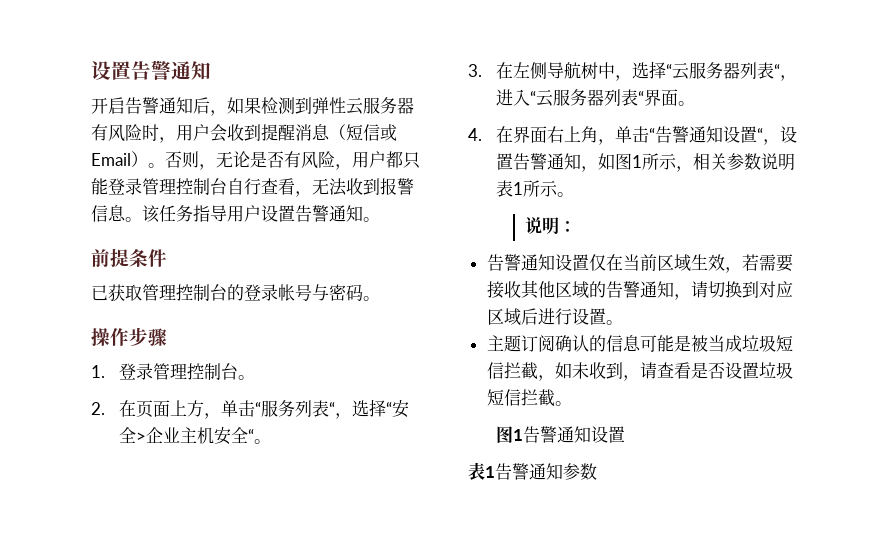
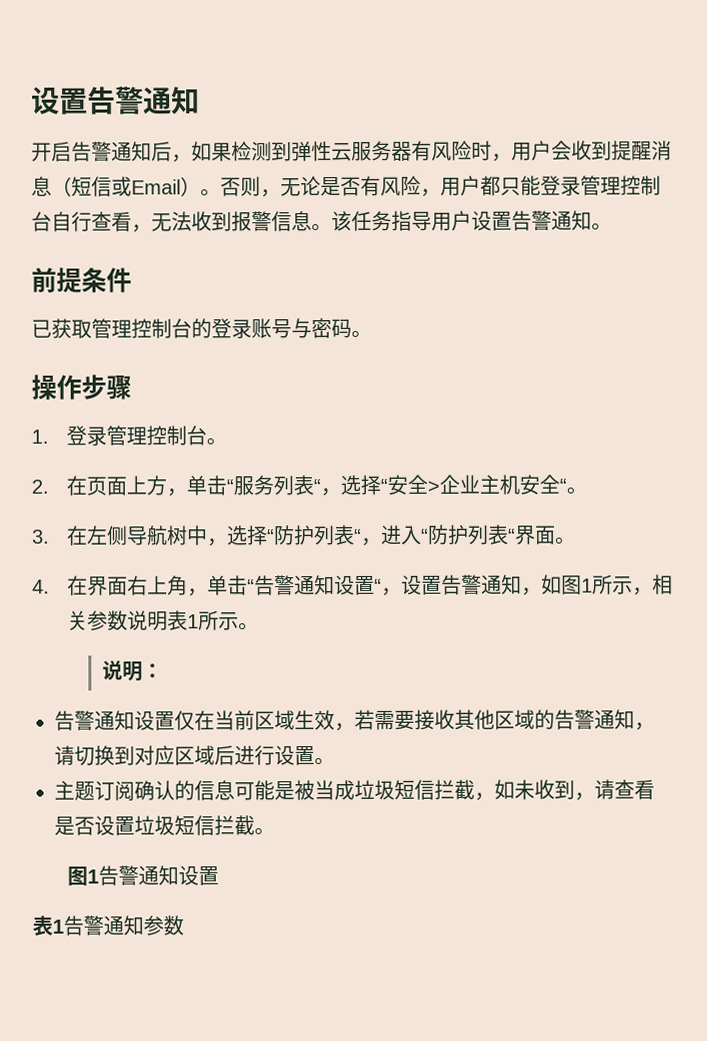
- 已获取管理控制台的登录帐号与密码。
+ 已获取管理控制台的登录账号与密码。
- 3.在左侧导航树中，选择“云服务器列表“，进入“云服务器列表“界面。
+ 3.在左侧导航树中，选择“防护列表“，进入“防护列表“界面。

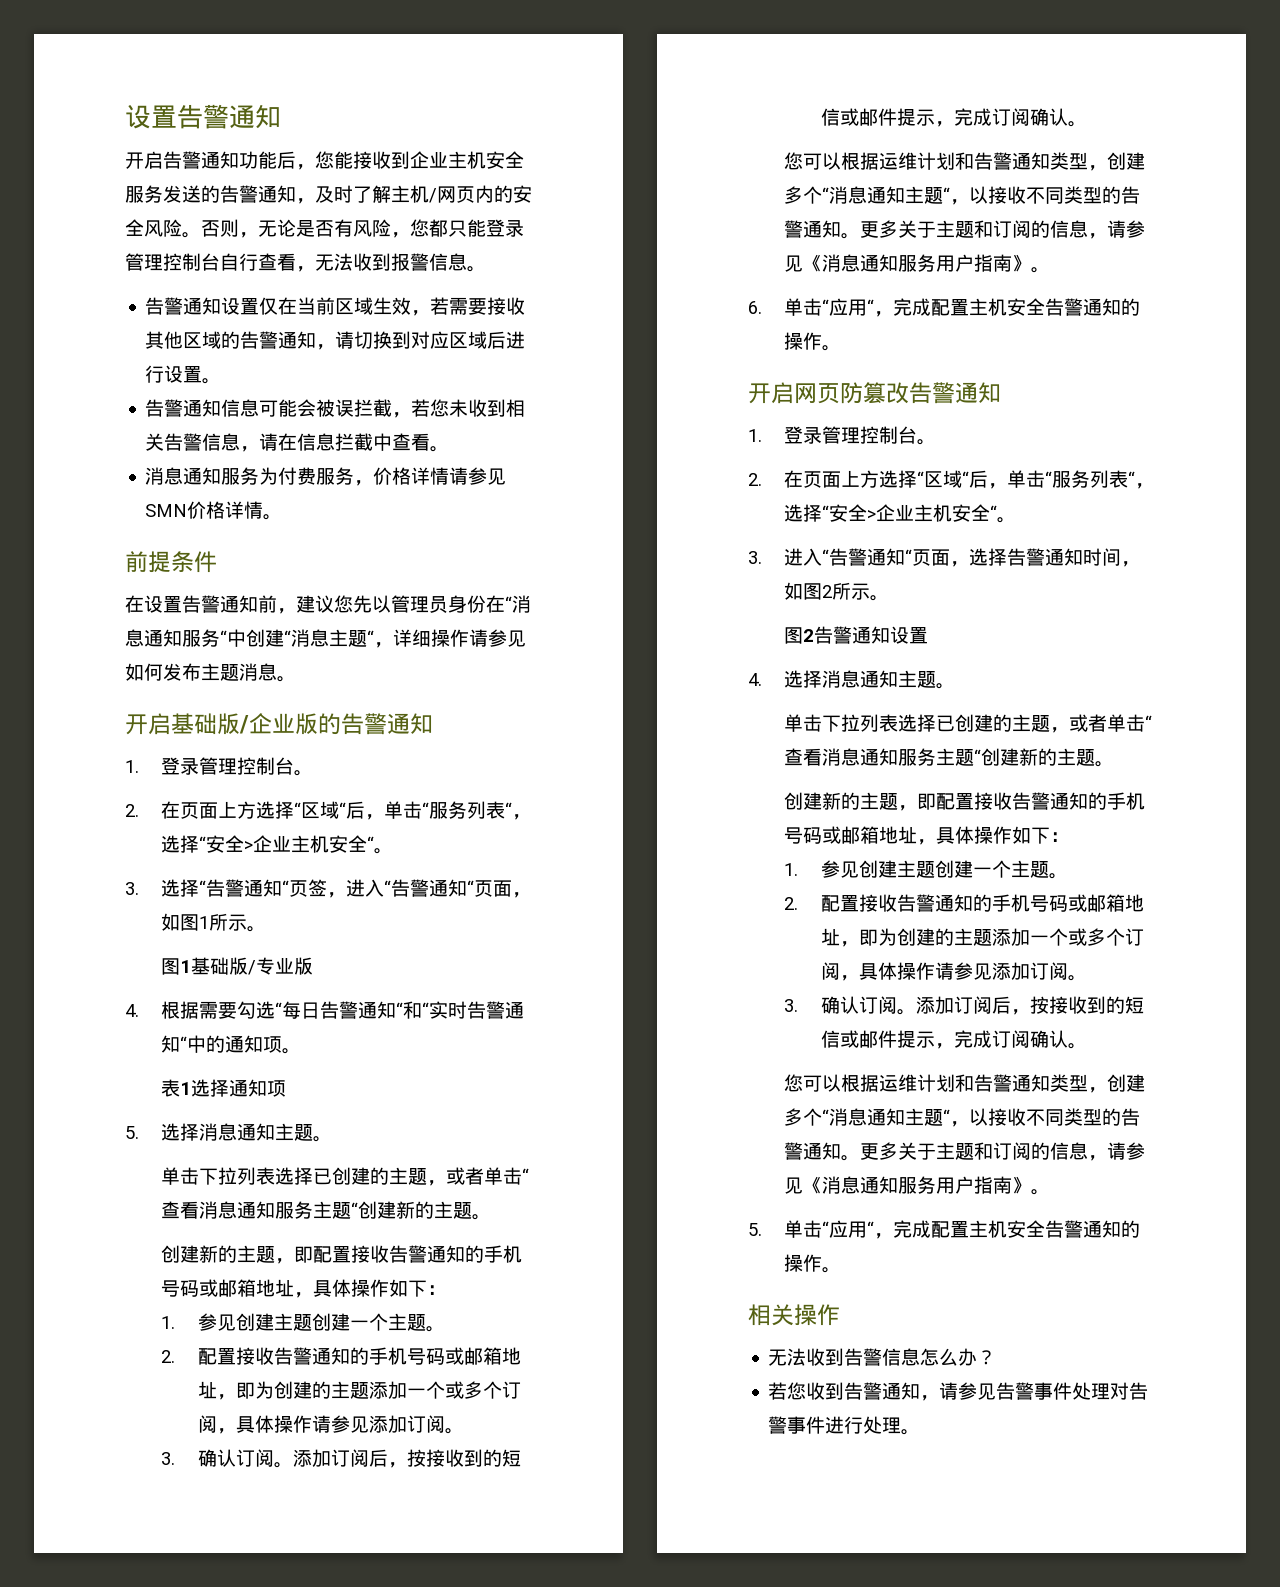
- 开启告警通知后，如果检测到弹性云服务器有风险时，用户会收到提醒消息（短信或Email）。
+ 开启告警通知功能后，您能接收到企业主机安全服务发送的告警通知，及时了解主机/网页内的安全风险。
- 否则，无论是否有风险，用户都只能登录管理控制台自行查看，无法收到报警信息。该任务指导用户设置告警通知。
- 前提条件
- 已获取管理控制台的登录账号与密码。
- 操作步骤
- 1.登录管理控制台。
- 2.在页面上方，单击“服务列表“，选择“安全>企业主机安全“。
- 3.在左侧导航树中，选择“防护列表“，进入“防护列表“界面。
- 4.在界面右上角，单击“告警通知设置“，设置告警通知，如图1所示，相关参数说明表1所示。
- 说明：
+ 否则，无论是否有风险，您都只能登录管理控制台自行查看，无法收到报警信息。
- 主题订阅确认的信息可能是被当成垃圾短信拦截，如未收到，请查看是否设置垃圾短信拦截。
- 图1告警通知设置
+ 告警通知信息可能会被误拦截，若您未收到相关告警信息，请在信息拦截中查看。
+ 消息通知服务为付费服务，价格详情请参见SMN价格详情。
+ 前提条件
+ 在设置告警通知前，建议您先以管理员身份在“消息通知服务“中创建“消息主题“，详细操作请参见如何发布主题消息。
+ 开启基础版/企业版的告警通知
+ 1.登录管理控制台。
+ 2.在页面上方选择“区域“后，单击“服务列表“，选择“安全>企业主机安全“。
+ 3.选择“告警通知“页签，进入“告警通知“页面，如图1所示。
+ 图1基础版/专业版
+ 4.根据需要勾选“每日告警通知“和“实时告警通知“中的通知项。
+ 表1选择通知项
+ 5.选择消息通知主题。
+ 单击下拉列表选择已创建的主题，或者单击“查看消息通知服务主题“创建新的主题。
+ 创建新的主题，即配置接收告警通知的手机号码或邮箱地址，具体操作如下：
+ 1.参见创建主题创建一个主题。
+ 2.配置接收告警通知的手机号码或邮箱地址，即为创建的主题添加一个或多个订阅，具体操作请参见添加订阅。
+ 3.确认订阅。添加订阅后，按接收到的短信或邮件提示，完成订阅确认。
+ 您可以根据运维计划和告警通知类型，创建多个“消息通知主题“，以接收不同类型的告警通知。更多关于主题和订阅的信息，请参见《消息通知服务用户指南》。
+ 6.单击“应用“，完成配置主机安全告警通知的操作。
+ 开启网页防篡改告警通知
+ 1.登录管理控制台。
+ 2.在页面上方选择“区域“后，单击“服务列表“，选择“安全>企业主机安全“。
+ 3.进入“告警通知“页面，选择告警通知时间，如图2所示。
+ 图2告警通知设置
- 表1告警通知参数
+ 4.选择消息通知主题。
+ 单击下拉列表选择已创建的主题，或者单击“查看消息通知服务主题“创建新的主题。
+ 创建新的主题，即配置接收告警通知的手机号码或邮箱地址，具体操作如下：
+ 1.参见创建主题创建一个主题。
+ 2.配置接收告警通知的手机号码或邮箱地址，即为创建的主题添加一个或多个订阅，具体操作请参见添加订阅。
+ 3.确认订阅。添加订阅后，按接收到的短信或邮件提示，完成订阅确认。
+ 您可以根据运维计划和告警通知类型，创建多个“消息通知主题“，以接收不同类型的告警通知。更多关于主题和订阅的信息，请参见《消息通知服务用户指南》。
+ 5.单击“应用“，完成配置主机安全告警通知的操作。
+ 相关操作
+ 无法收到告警信息怎么办？
+ 若您收到告警通知，请参见告警事件处理对告警事件进行处理。

